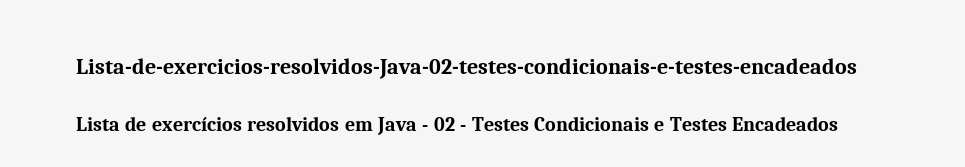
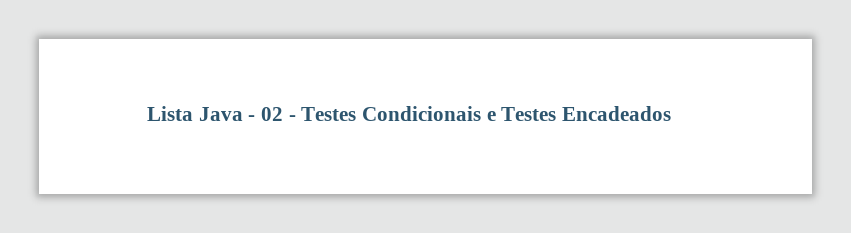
- Lista-de-exercicios-resolvidos-Java-02-testes-condicionais-e-testes-encadeados
- Lista de exercícios resolvidos em Java - 02 - Testes Condicionais e Testes Encadeados
+ Lista Java - 02 - Testes Condicionais e Testes Encadeados

